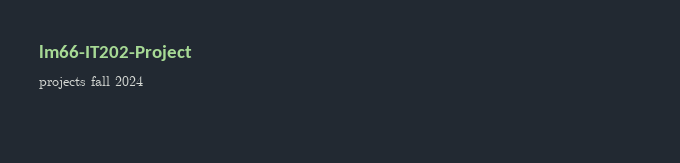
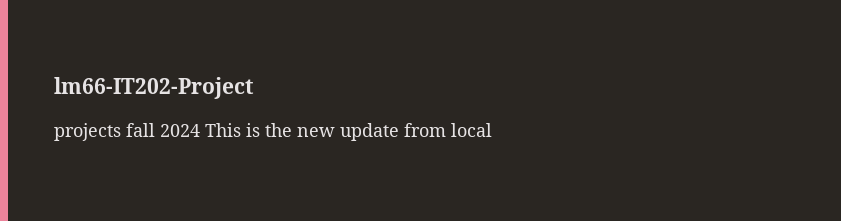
- projects fall 2024
+ projects fall 2024 This is the new update from local

